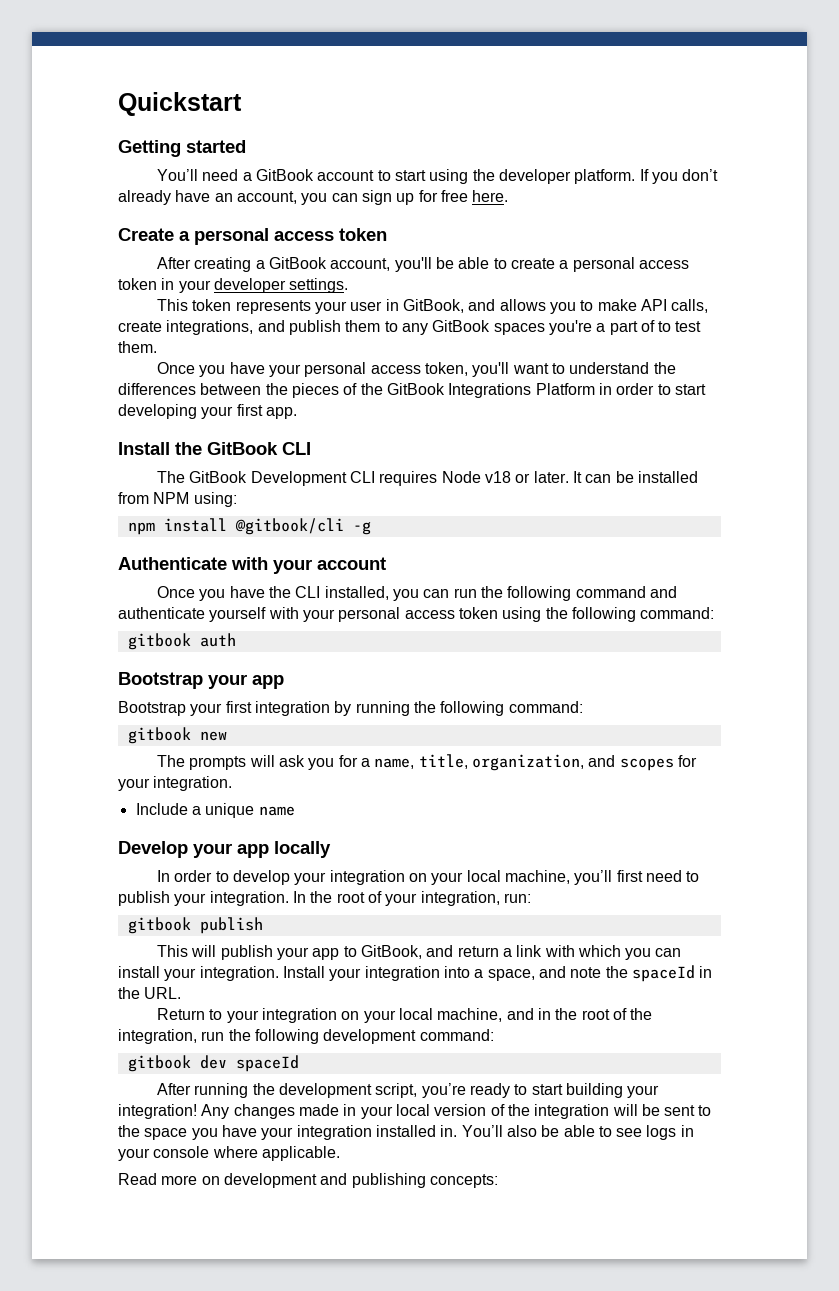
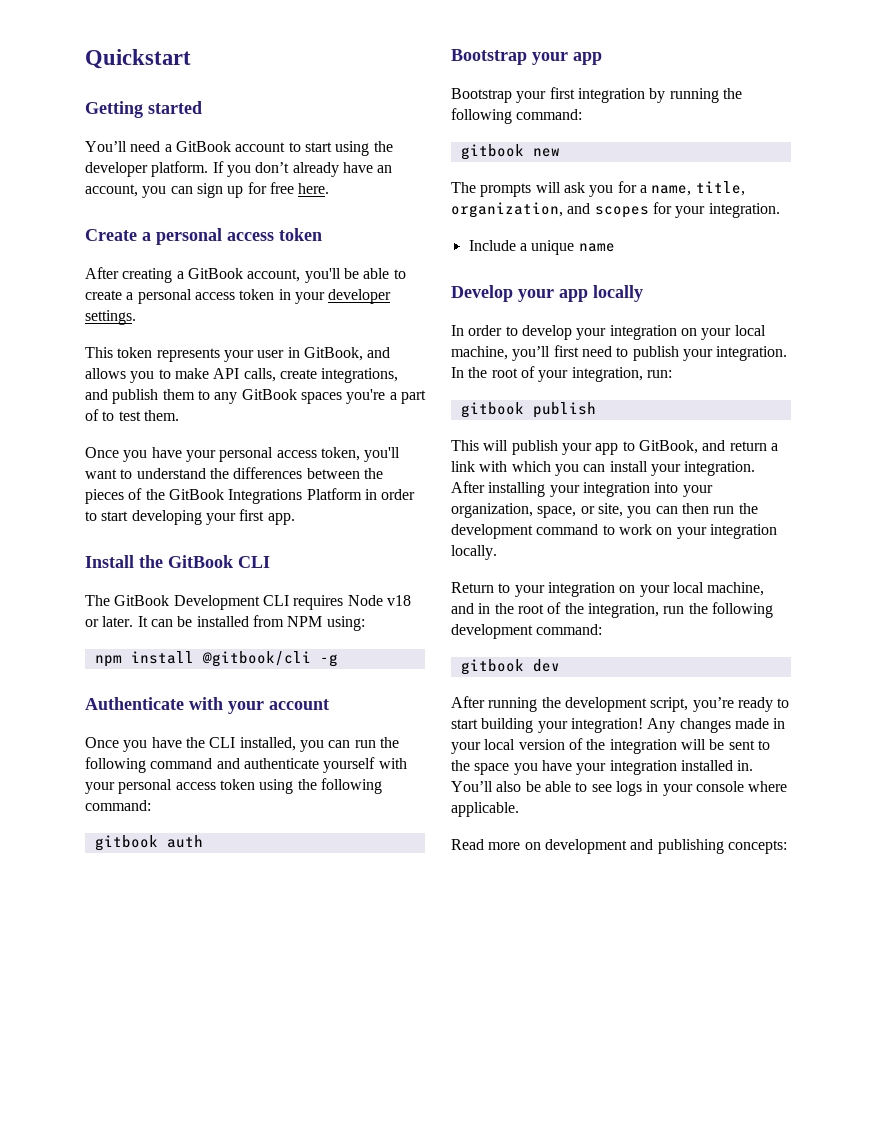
- Install your integration into a space, and note the spaceId in the URL.
+ After installing your integration into your organization, space, or site, you can then run the development command to work on your integration locally.
- gitbook dev spaceId
+ gitbook dev

